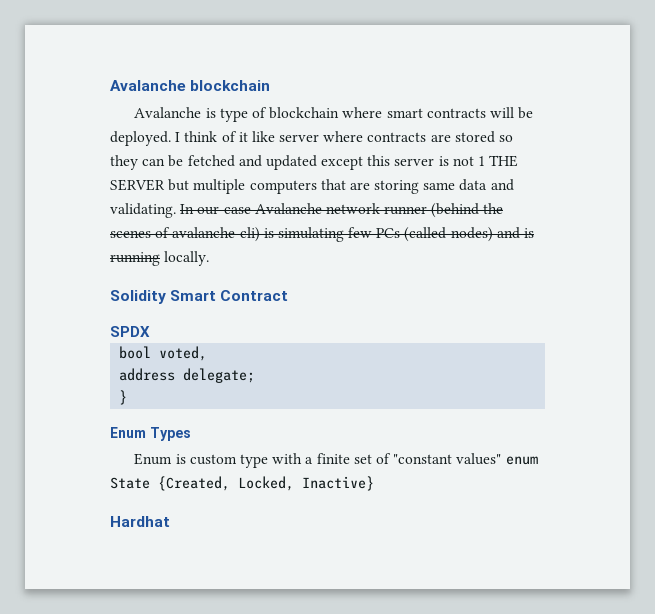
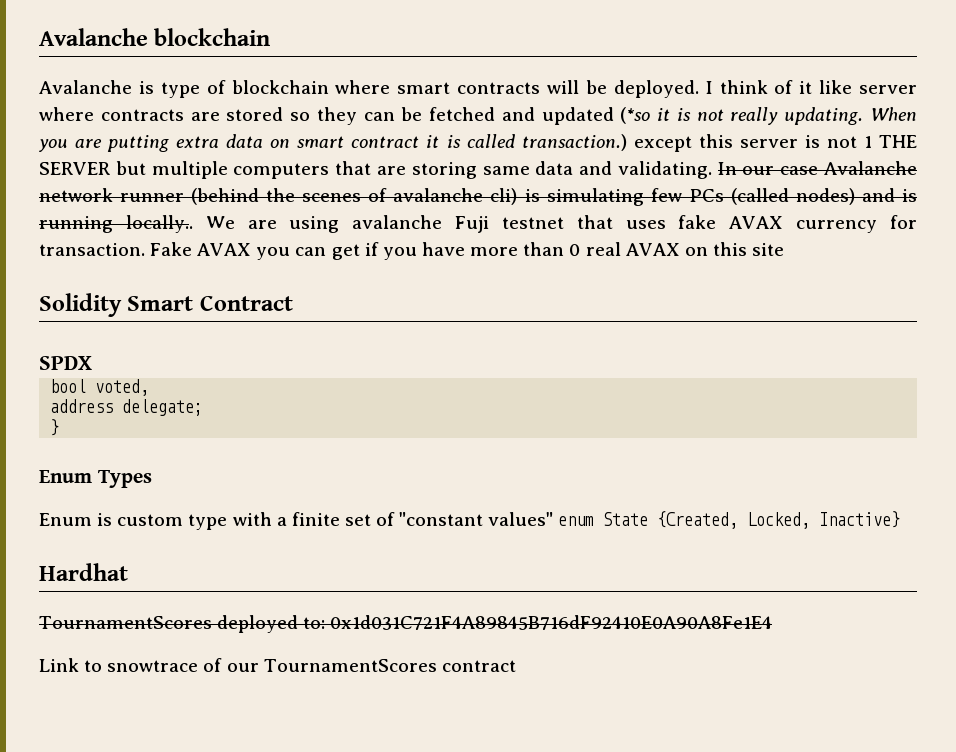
- I think of it like server where contracts are stored so they can be fetched and updated except this server is not 1 THE SERVER but multiple computers that are storing same data and validating.
+ I think of it like server where contracts are stored so they can be fetched and updated (*so it is not really updating. When you are putting extra data on smart contract it is called transaction.) except this server is not 1 THE SERVER but multiple computers that are storing same data and validating.
- In our case Avalanche network runner (behind the scenes of avalanche cli) is simulating few PCs (called nodes) and is running locally.
+ In our case Avalanche network runner (behind the scenes of avalanche cli) is simulating few PCs (called nodes) and is running locally.. We are using avalanche Fuji testnet that uses fake AVAX currency for transaction. Fake AVAX you can get if you have more than 0 real AVAX on this site
+ TournamentScores deployed to: 0x1d031C721F4A89845B716dF92410E0A90A8Fe1E4
+ Link to snowtrace of our TournamentScores contract

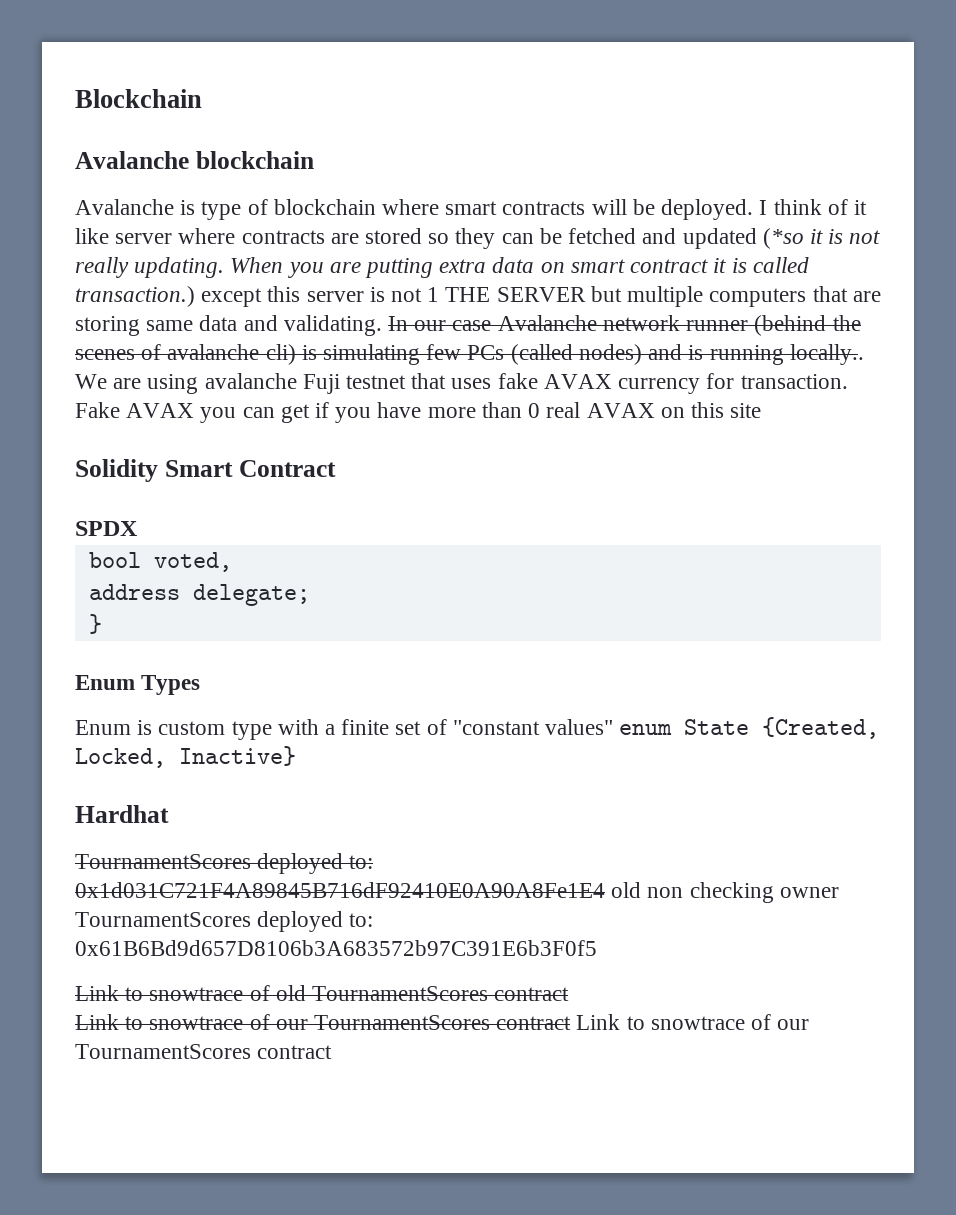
+ Blockchain
- TournamentScores deployed to: 0x1d031C721F4A89845B716dF92410E0A90A8Fe1E4
- Link to snowtrace of our TournamentScores contract
+ TournamentScores deployed to: 0x1d031C721F4A89845B716dF92410E0A90A8Fe1E4 old non checking owner TournamentScores deployed to: 0x61B6Bd9d657D8106b3A683572b97C391E6b3F0f5
+ Link to snowtrace of old TournamentScores contract
+ Link to snowtrace of our TournamentScores contract Link to snowtrace of our TournamentScores contract

